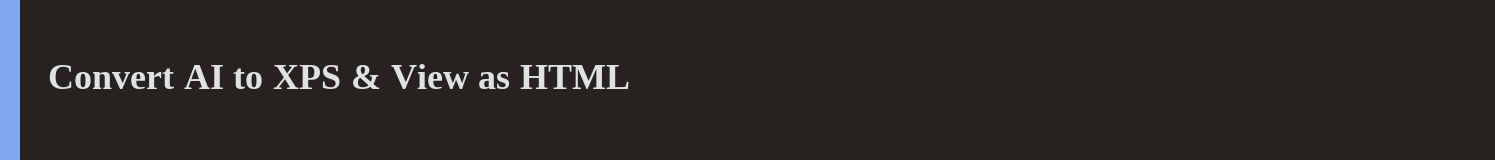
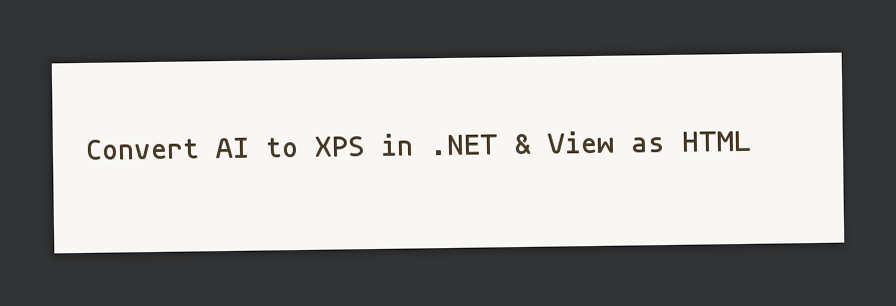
- Convert AI to XPS & View as HTML
+ Convert AI to XPS in .NET & View as HTML

